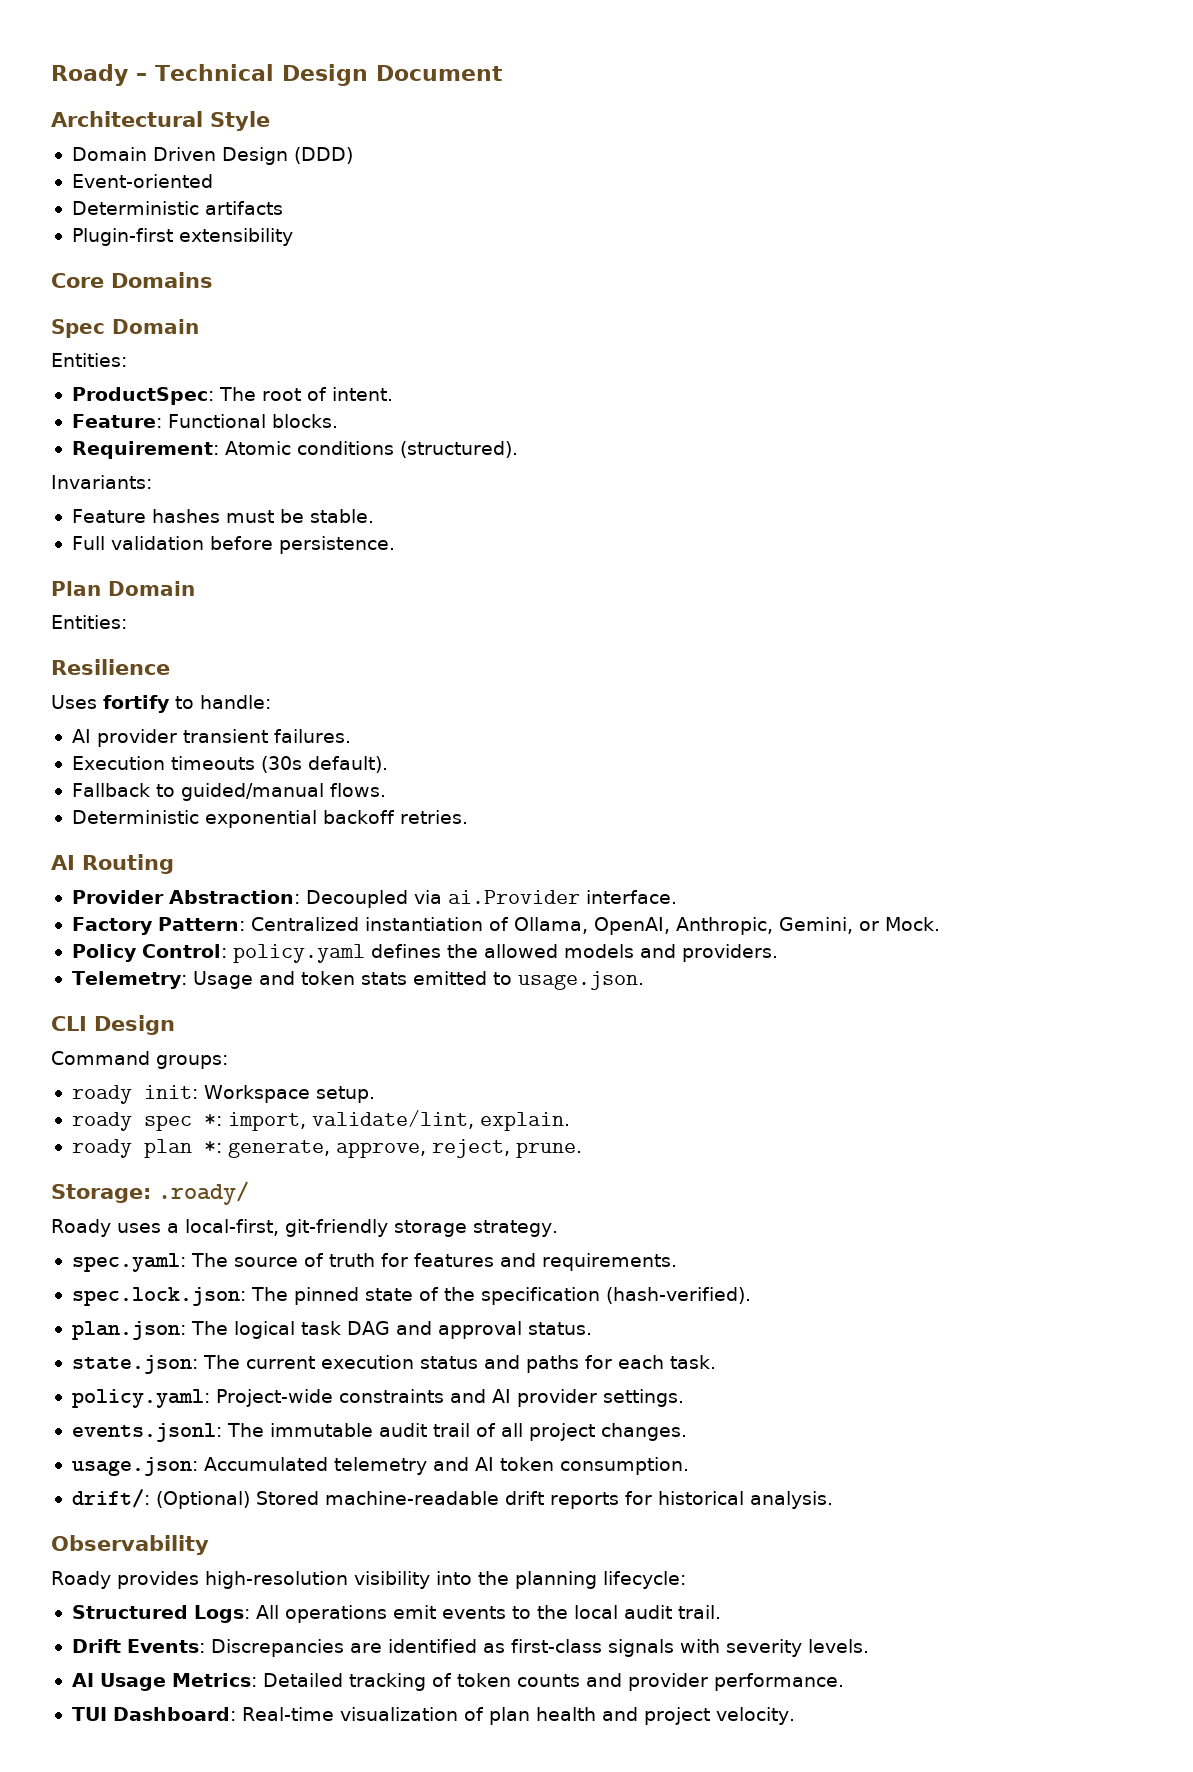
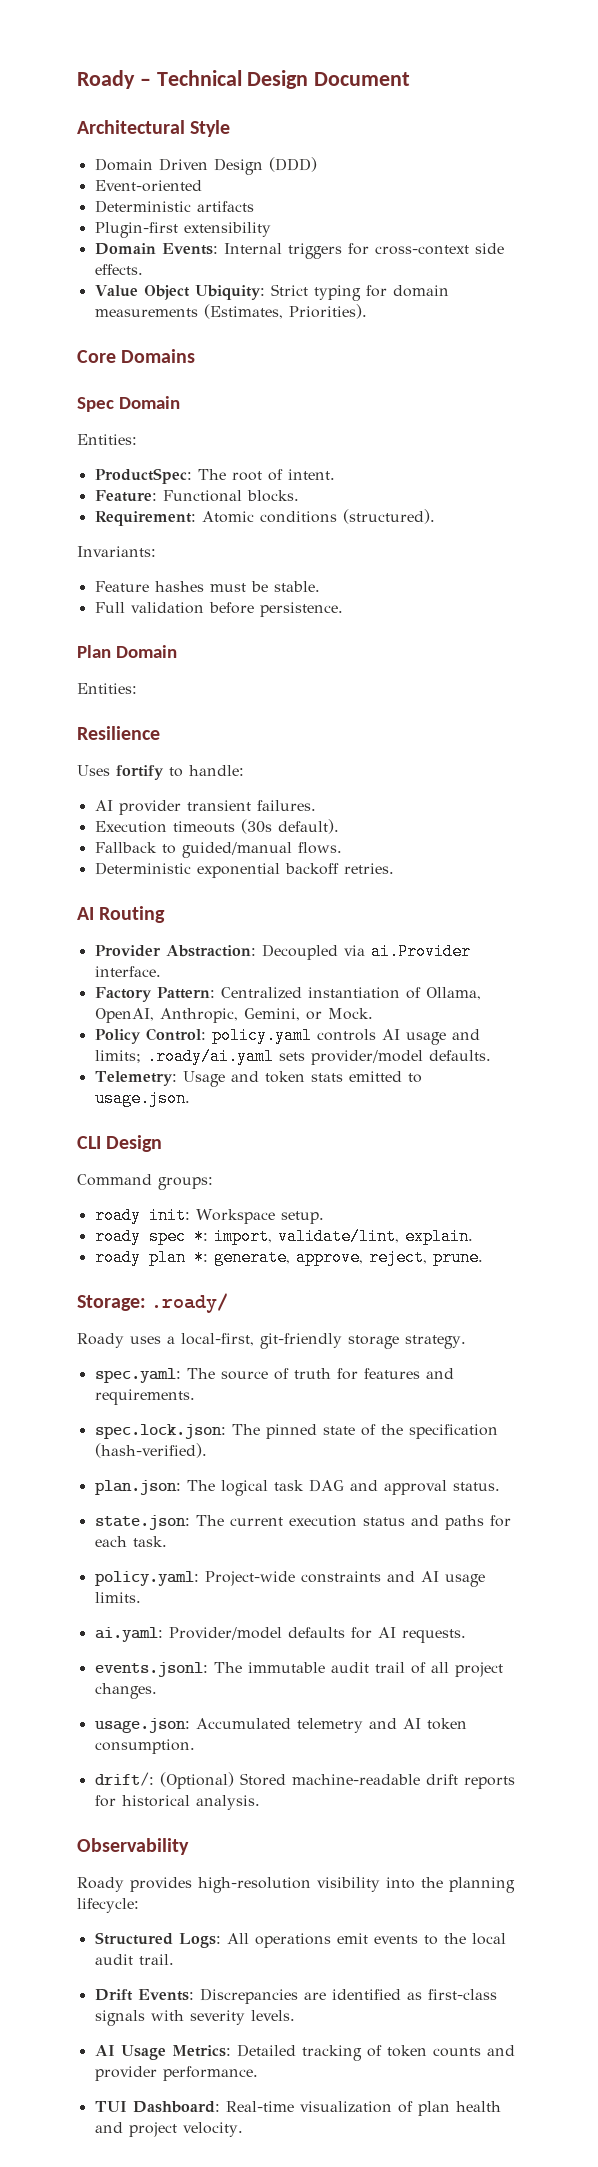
+ Domain Events: Internal triggers for cross-context side effects.
+ Value Object Ubiquity: Strict typing for domain measurements (Estimates, Priorities).
- Policy Control: policy.yaml defines the allowed models and providers.
+ Policy Control: policy.yaml controls AI usage and limits; .roady/ai.yaml sets provider/model defaults.
- policy.yaml: Project-wide constraints and AI provider settings.
+ policy.yaml: Project-wide constraints and AI usage limits.
+ ai.yaml: Provider/model defaults for AI requests.

